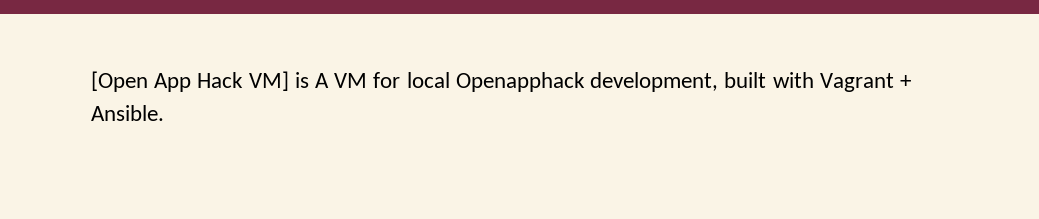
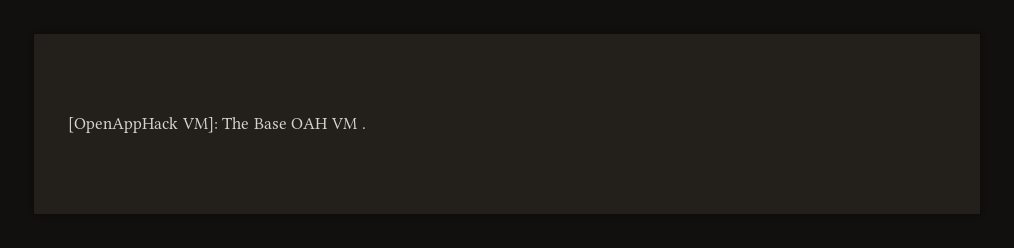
- [Open App Hack VM] is A VM for local Openapphack development, built with Vagrant + Ansible.
+ [OpenAppHack VM]: The Base OAH VM .

